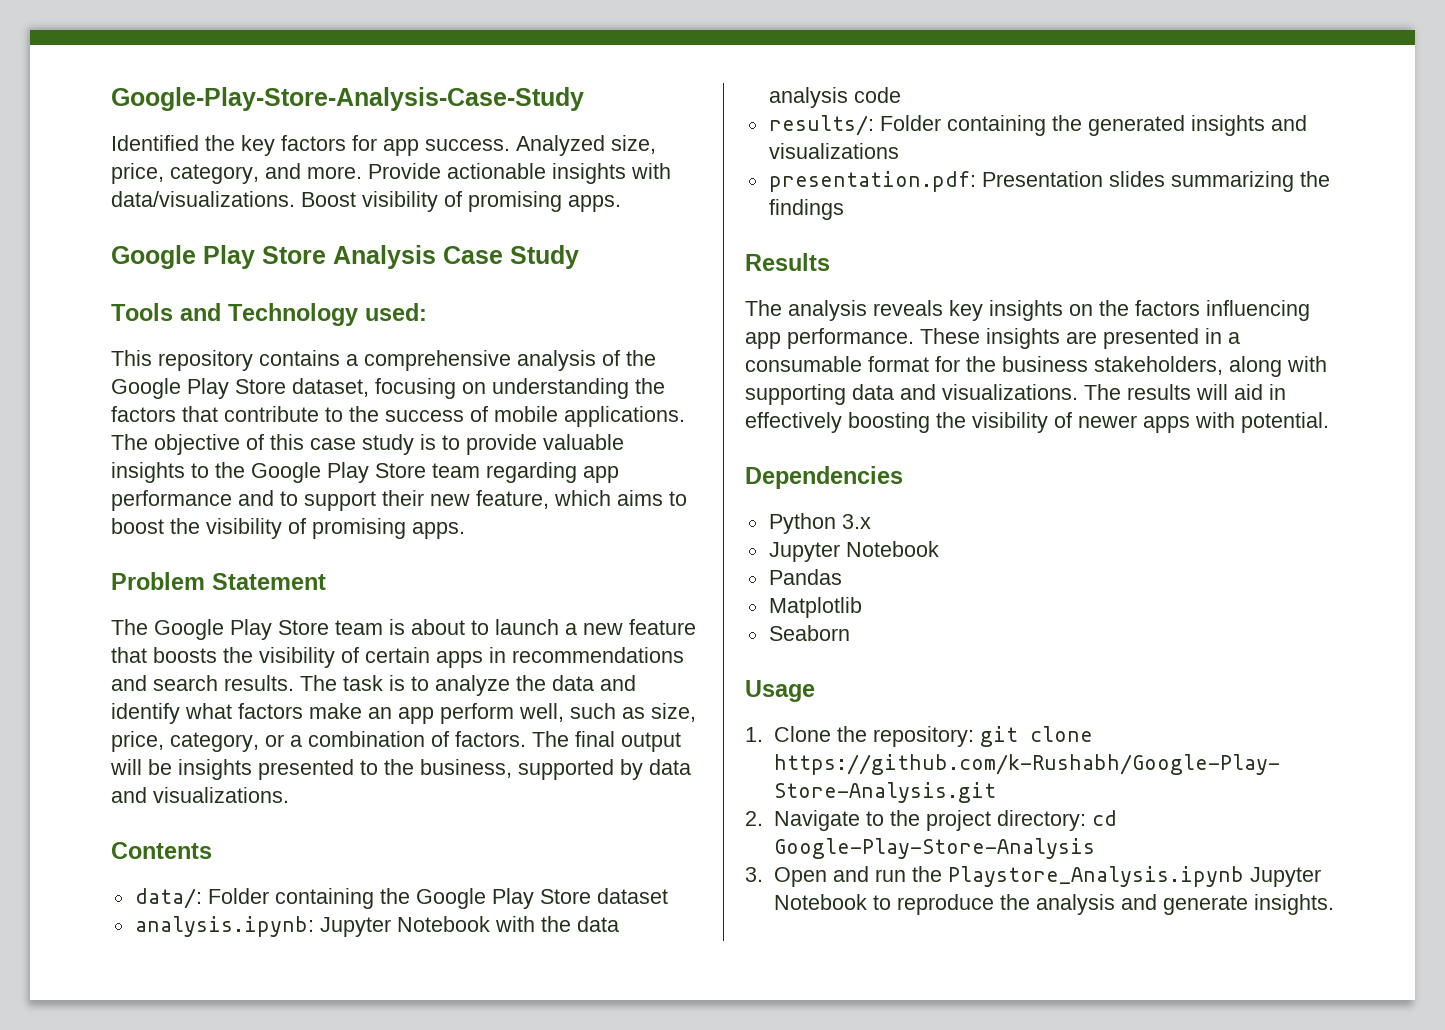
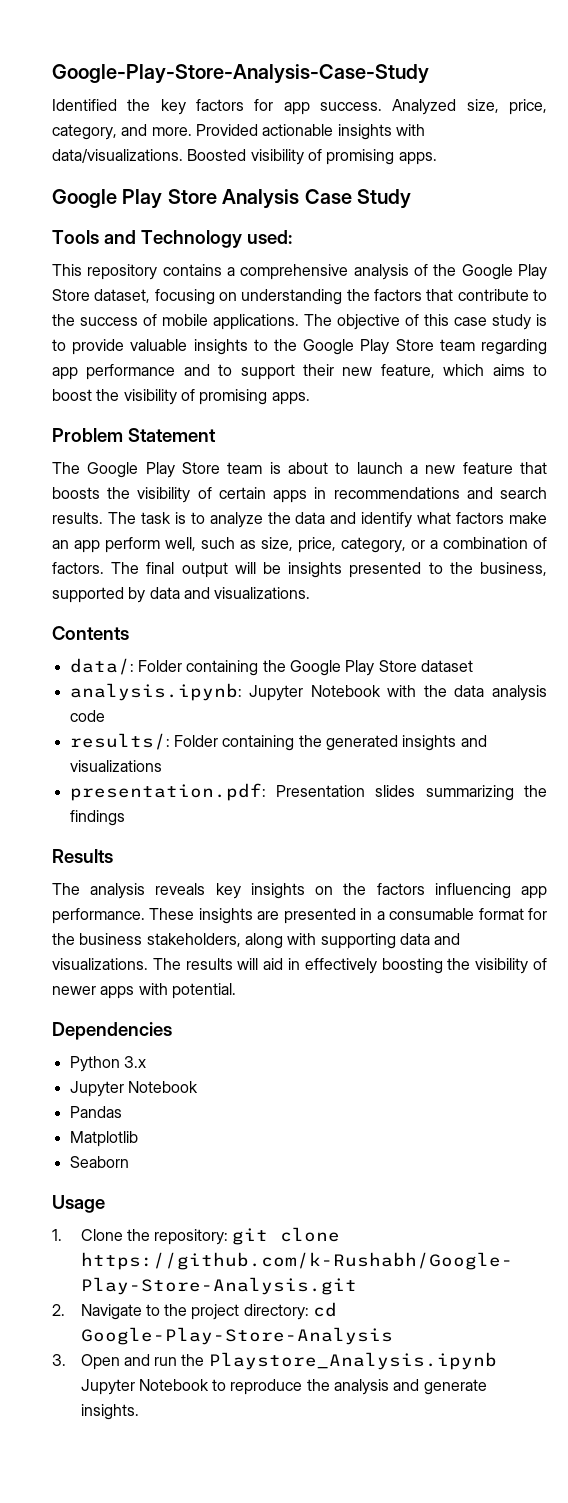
- Provide actionable insights with data/visualizations.
+ Provided actionable insights with data/visualizations.
- Boost visibility of promising apps.
+ Boosted visibility of promising apps.

